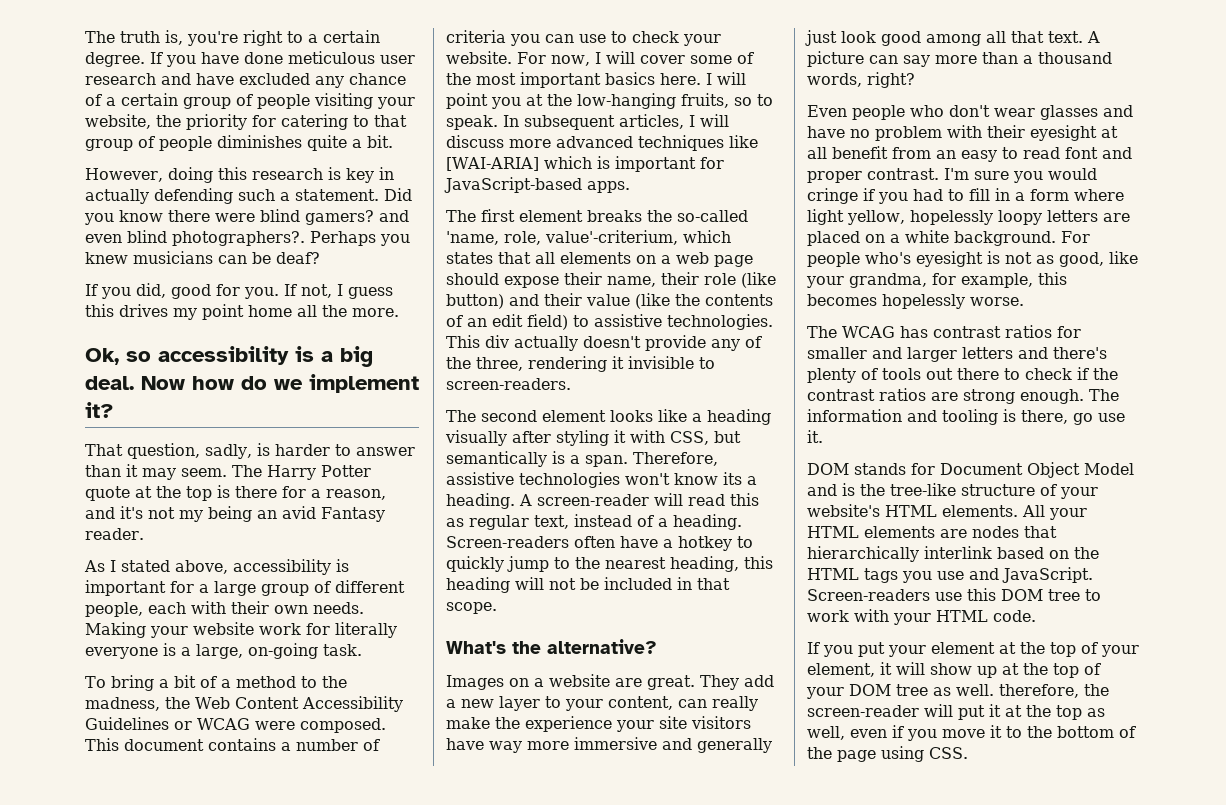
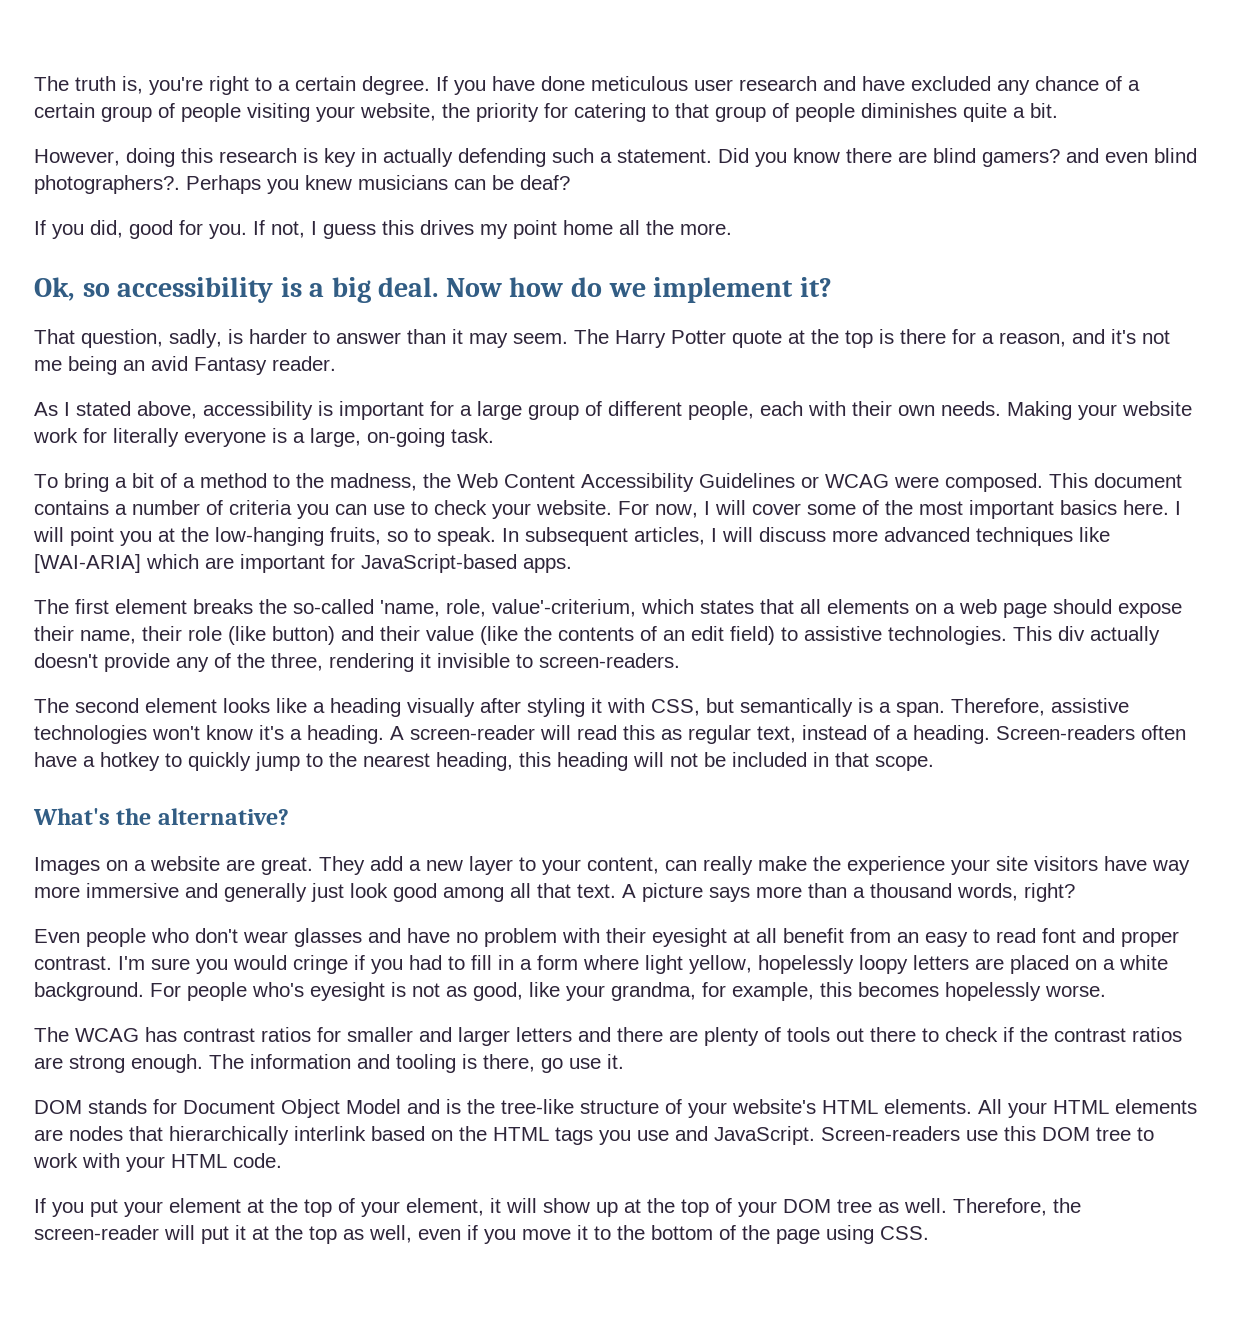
- Did you know there were blind gamers? and even blind photographers?.
+ Did you know there are blind gamers? and even blind photographers?.
- The Harry Potter quote at the top is there for a reason, and it's not my being an avid Fantasy reader.
+ The Harry Potter quote at the top is there for a reason, and it's not me being an avid Fantasy reader.
- In subsequent articles, I will discuss more advanced techniques like [WAI-ARIA] which is important for JavaScript-based apps.
+ In subsequent articles, I will discuss more advanced techniques like [WAI-ARIA] which are important for JavaScript-based apps.
- Therefore, assistive technologies won't know its a heading.
+ Therefore, assistive technologies won't know it's a heading.
- A picture can say more than a thousand words, right?
+ A picture says more than a thousand words, right?
- The WCAG has contrast ratios for smaller and larger letters and there's plenty of tools out there to check if the contrast ratios are strong enough.
+ The WCAG has contrast ratios for smaller and larger letters and there are plenty of tools out there to check if the contrast ratios are strong enough.
- If you put your element at the top of your element, it will show up at the top of your DOM tree as well. therefore, the screen-reader will put it at the top as well, even if you move it to the bottom of the page using CSS.
+ If you put your element at the top of your element, it will show up at the top of your DOM tree as well. Therefore, the screen-reader will put it at the top as well, even if you move it to the bottom of the page using CSS.

